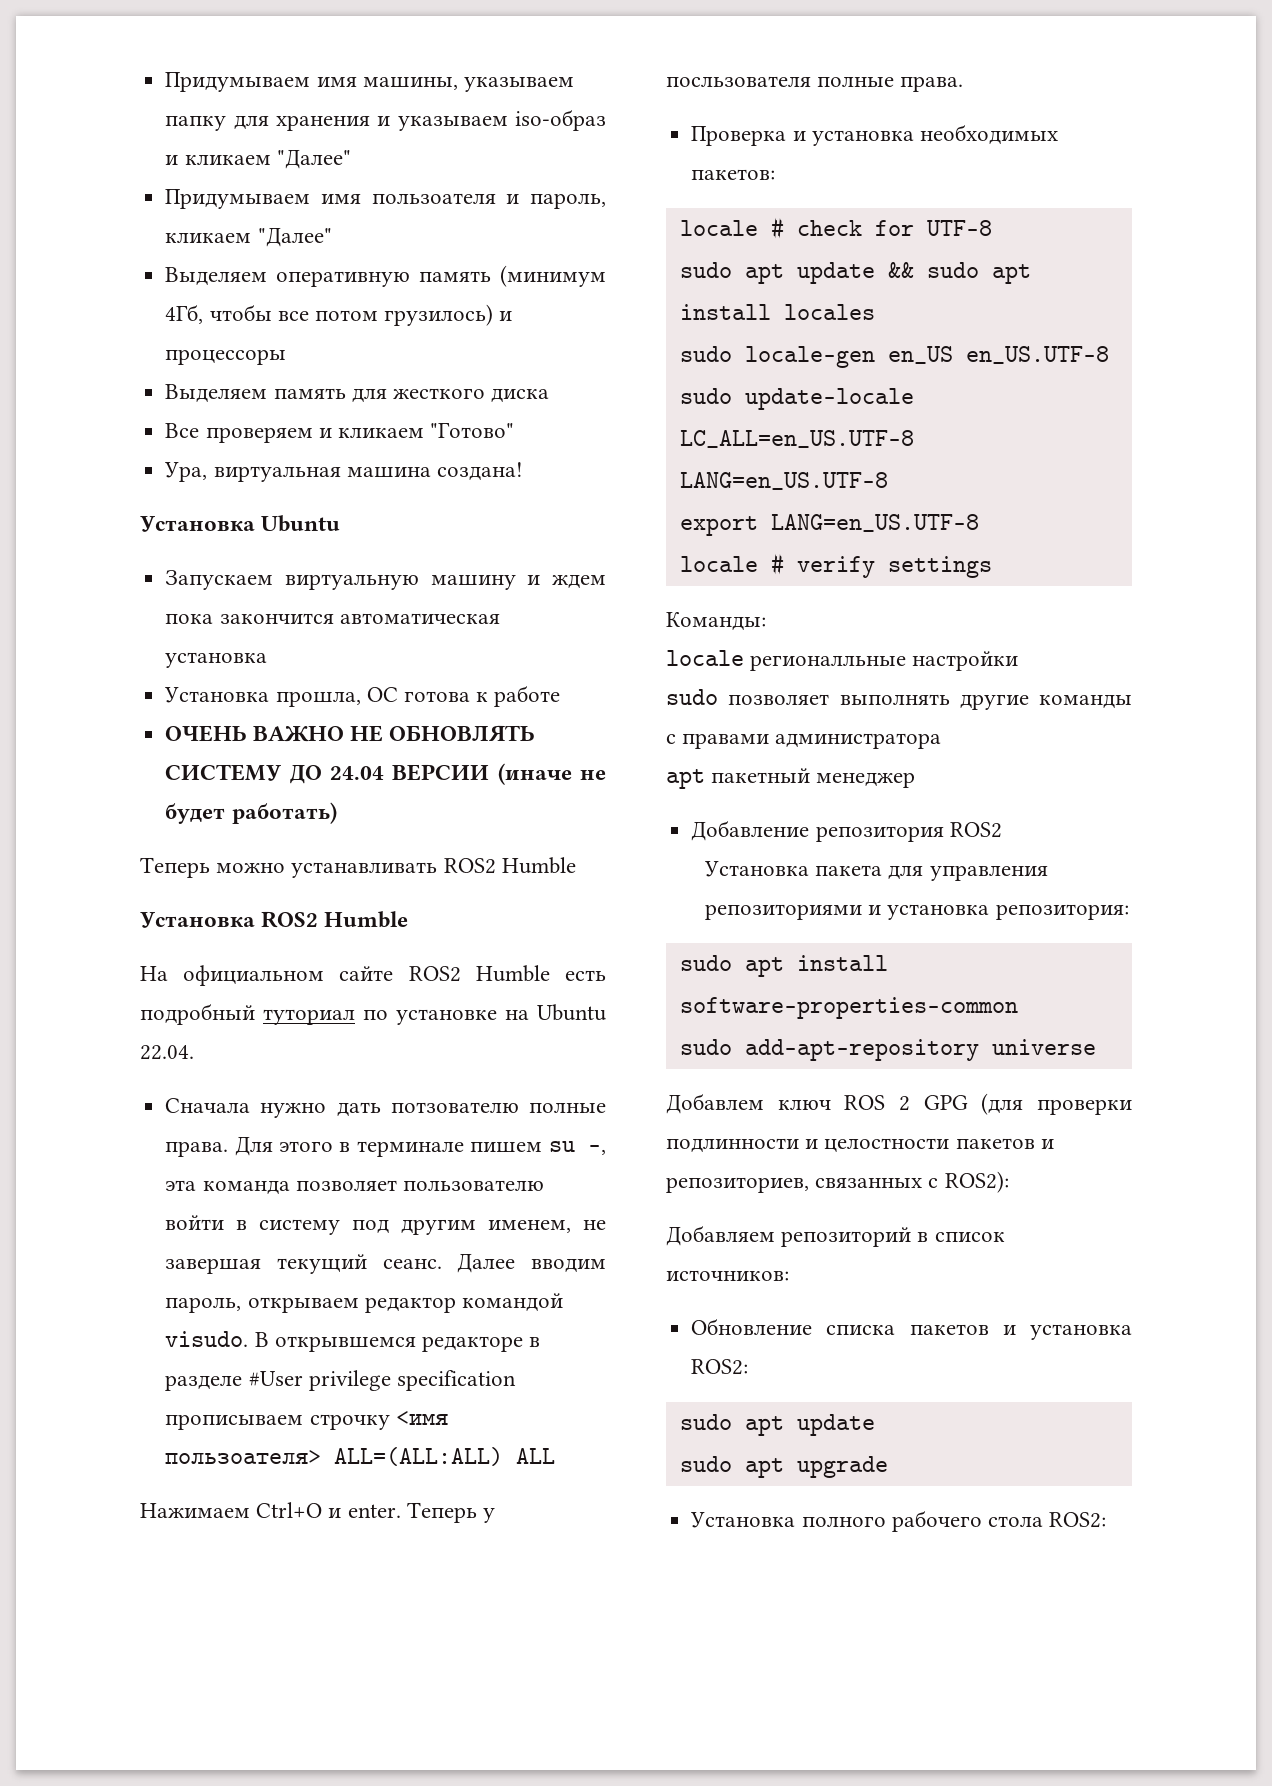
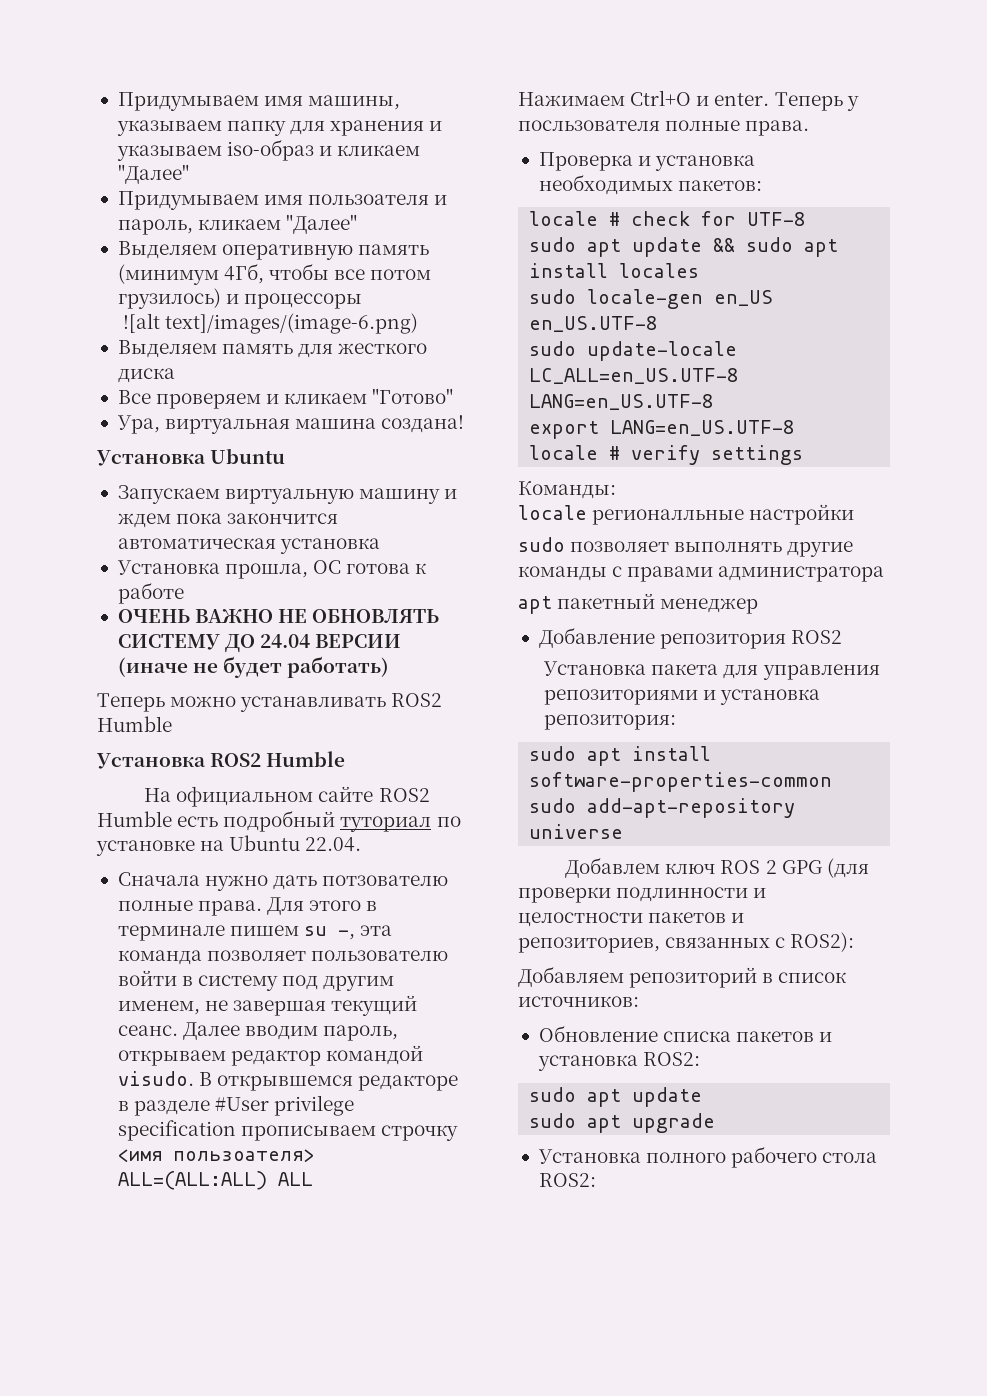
+ ![alt text]/images/(image-6.png)

